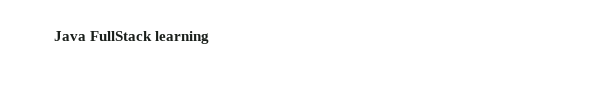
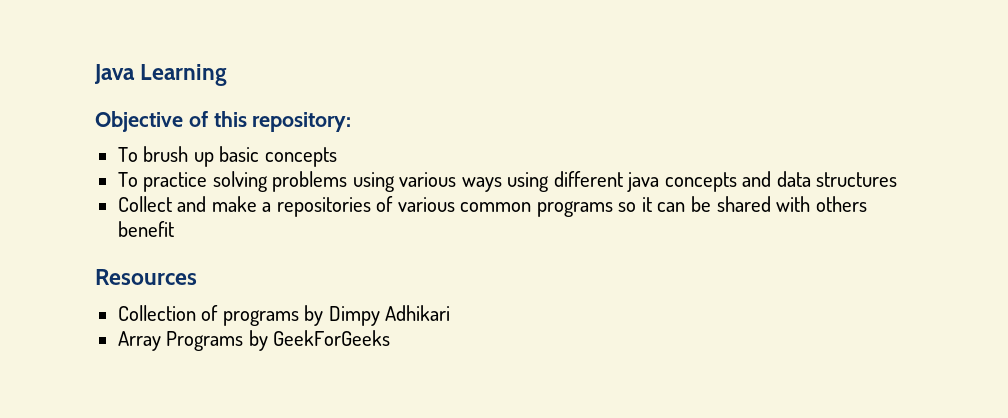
- Java FullStack learning
+ Java Learning
+ Objective of this repository:
+ To brush up basic concepts
+ To practice solving problems using various ways using different java concepts and data structures
+ Collect and make a repositories of various common programs so it can be shared with others benefit
+ Resources
+ Collection of programs by Dimpy Adhikari
+ Array Programs by GeekForGeeks

